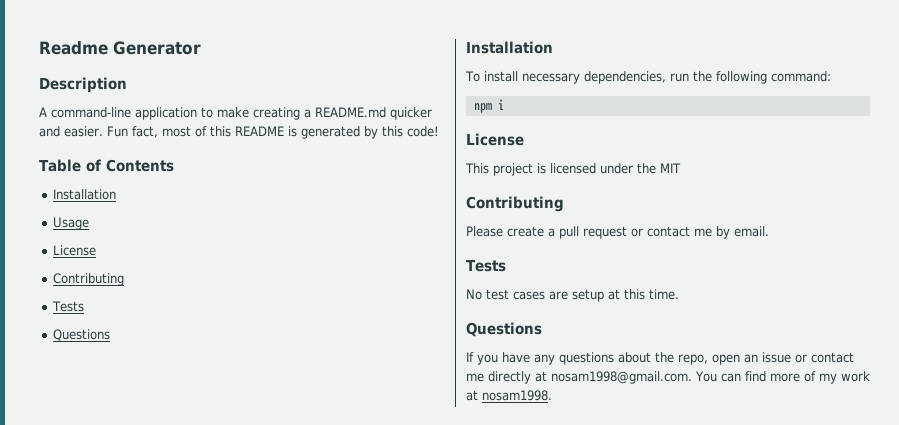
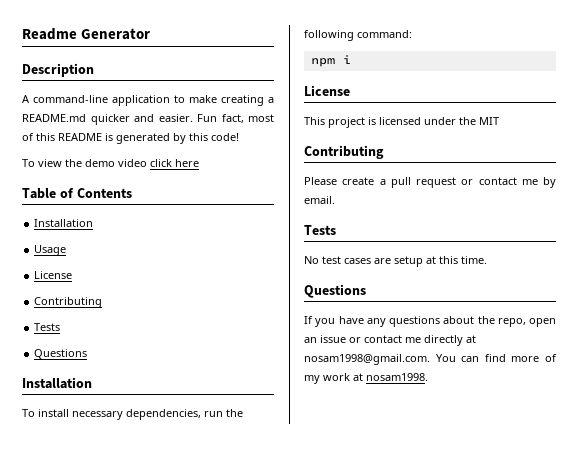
+ To view the demo video click here

